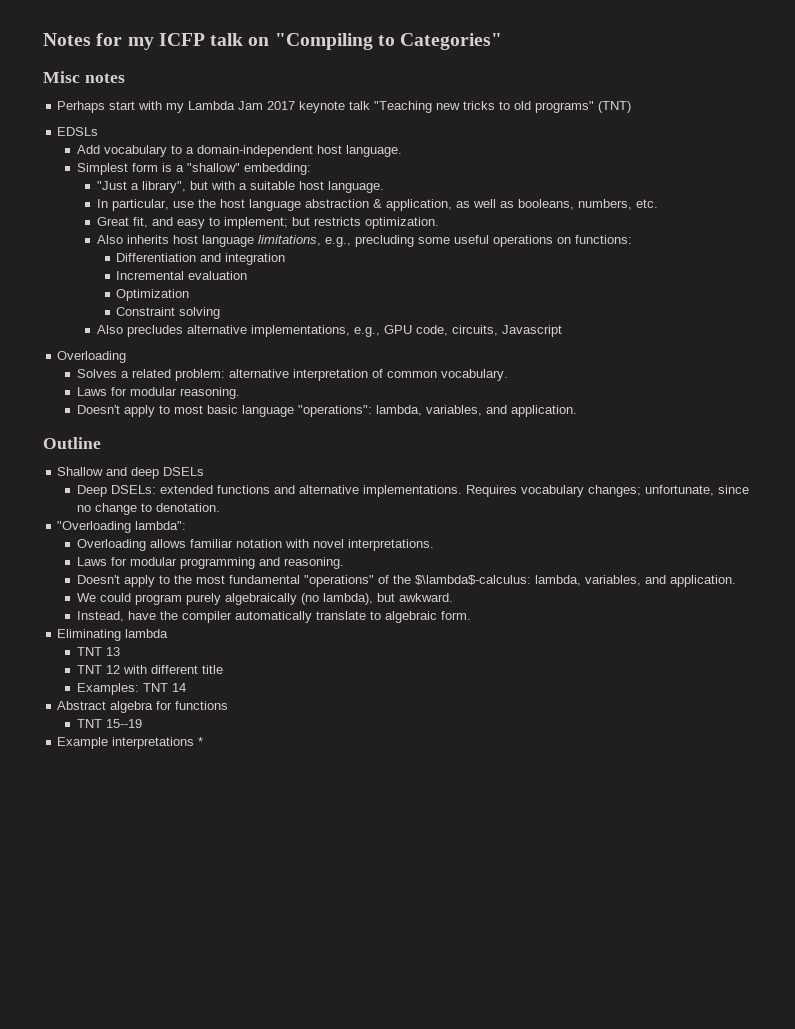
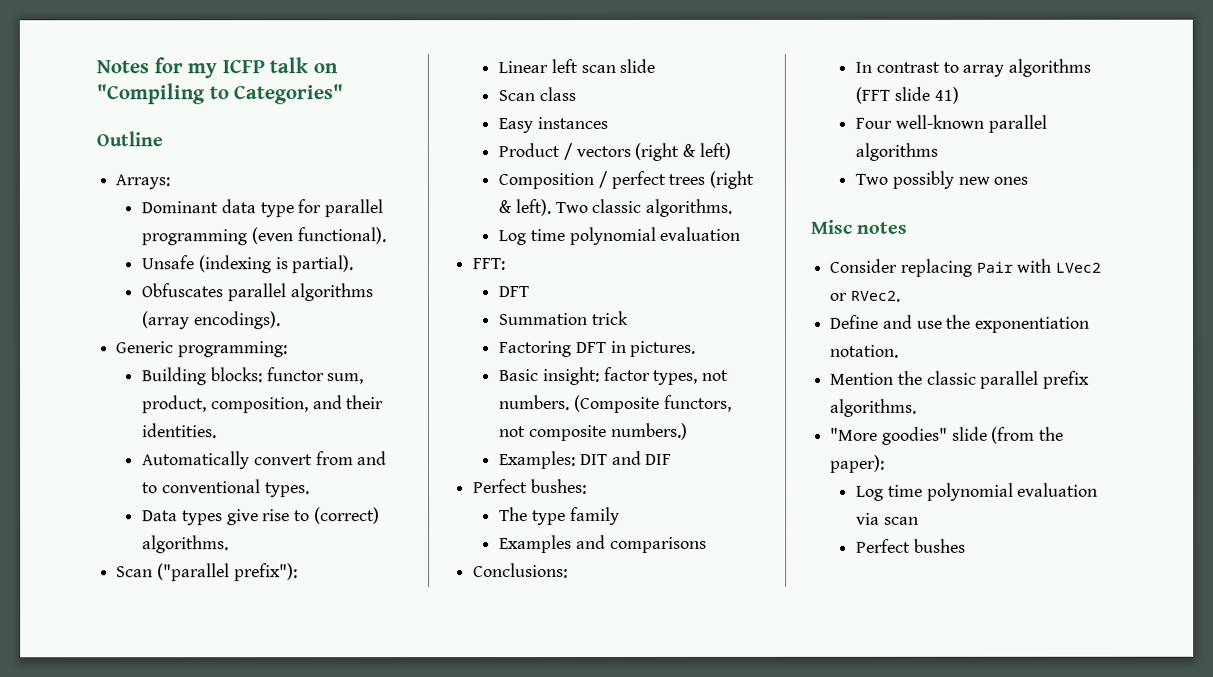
+ Outline
+ Arrays:
+ Dominant data type for parallel programming (even functional).
+ Unsafe (indexing is partial).
+ Obfuscates parallel algorithms (array encodings).
+ Generic programming:
+ Building blocks: functor sum, product, composition, and their identities.
+ Automatically convert from and to conventional types.
+ Data types give rise to (correct) algorithms.
+ Scan ("parallel prefix"):
+ Linear left scan slide
+ Scan class
+ Easy instances
+ Product / vectors (right & left)
+ Composition / perfect trees (right & left). Two classic algorithms.
+ Log time polynomial evaluation
+ FFT:
+ DFT
+ Summation trick
+ Factoring DFT in pictures.
+ Basic insight: factor types, not numbers. (Composite functors, not composite numbers.)
+ Examples: DIT and DIF
+ Perfect bushes:
+ The type family
+ Examples and comparisons
+ Conclusions:
+ In contrast to array algorithms (FFT slide 41)
+ Four well-known parallel algorithms
+ Two possibly new ones
  Misc notes
- Perhaps start with my Lambda Jam 2017 keynote talk "Teaching new tricks to old programs" (TNT)
- EDSLs
- Add vocabulary to a domain-independent host language.
- Simplest form is a "shallow" embedding:
- "Just a library", but with a suitable host language.
- In particular, use the host language abstraction & application, as well as booleans, numbers, etc.
- Great fit, and easy to implement; but restricts optimization.
- Also inherits host language limitations, e.g., precluding some useful operations on functions:
- Differentiation and integration
- Incremental evaluation
- Optimization
- Constraint solving
- Also precludes alternative implementations, e.g., GPU code, circuits, Javascript
- Overloading
- Solves a related problem: alternative interpretation of common vocabulary.
- Laws for modular reasoning.
- Doesn't apply to most basic language "operations": lambda, variables, and application.
- Outline
- Shallow and deep DSELs
- Deep DSELs: extended functions and alternative implementations. Requires vocabulary changes; unfortunate, since no change to denotation.
- "Overloading lambda":
- Overloading allows familiar notation with novel interpretations.
- Laws for modular programming and reasoning.
- Doesn't apply to the most fundamental "operations" of the $\lambda$-calculus: lambda, variables, and application.
- We could program purely algebraically (no lambda), but awkward.
- Instead, have the compiler automatically translate to algebraic form.
- Eliminating lambda
- TNT 13
- TNT 12 with different title
- Examples: TNT 14
- Abstract algebra for functions
- TNT 15--19
- Example interpretations *
+ Consider replacing Pair with LVec2 or RVec2.
+ Define and use the exponentiation notation.
+ Mention the classic parallel prefix algorithms.
+ "More goodies" slide (from the paper):
+ Log time polynomial evaluation via scan
+ Perfect bushes

